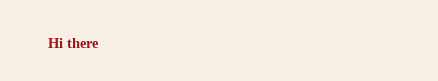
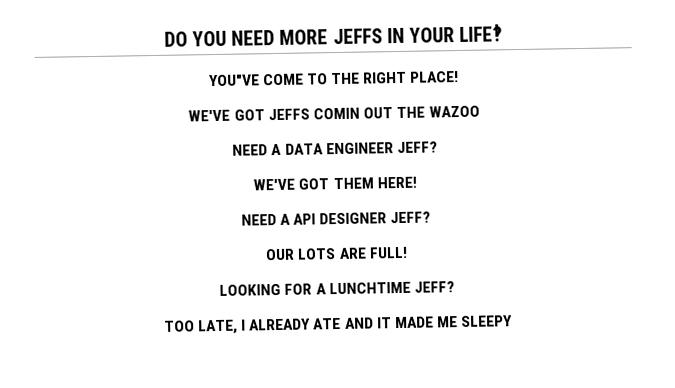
- Hi there
+ DO YOU NEED MORE JEFFS IN YOUR LIFE‽
+ YOU"VE COME TO THE RIGHT PLACE!
+ WE'VE GOT JEFFS COMIN OUT THE WAZOO
+ NEED A DATA ENGINEER JEFF?
+ WE'VE GOT THEM HERE!
+ NEED A API DESIGNER JEFF?
+ OUR LOTS ARE FULL!
+ LOOKING FOR A LUNCHTIME JEFF?
+ TOO LATE, I ALREADY ATE AND IT MADE ME SLEEPY

